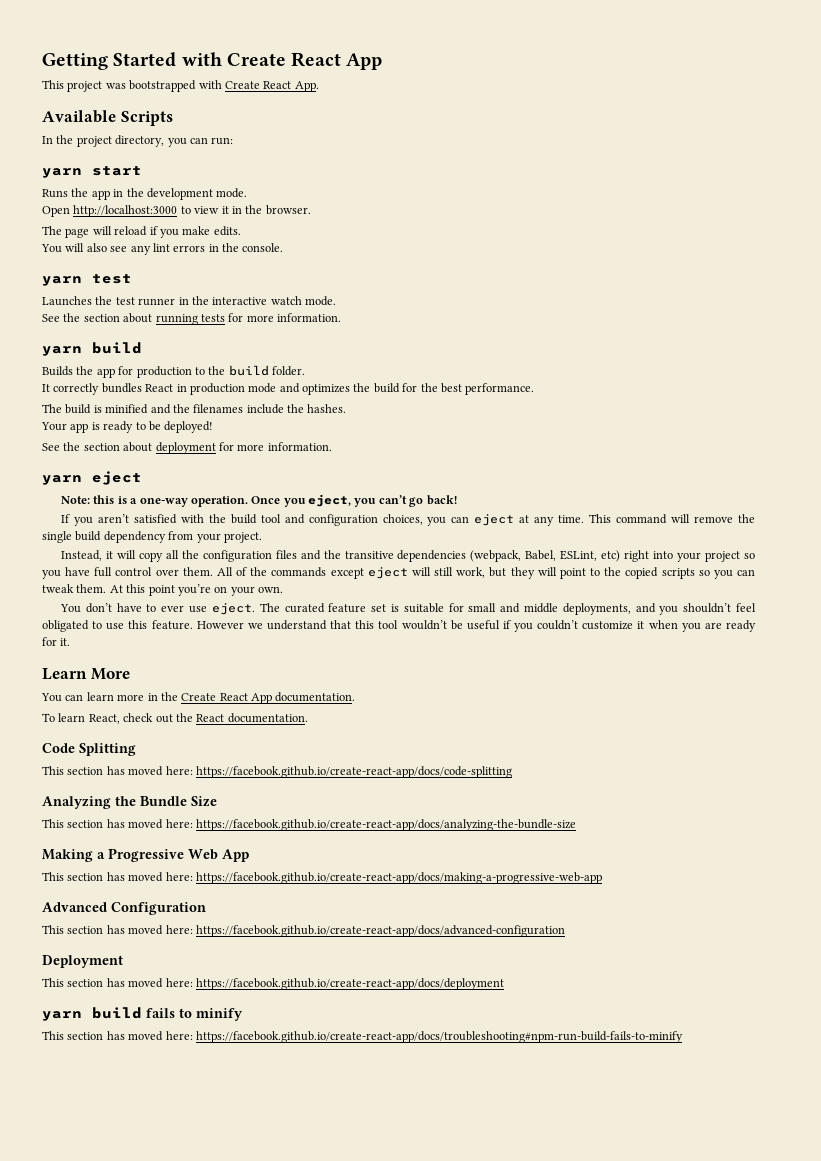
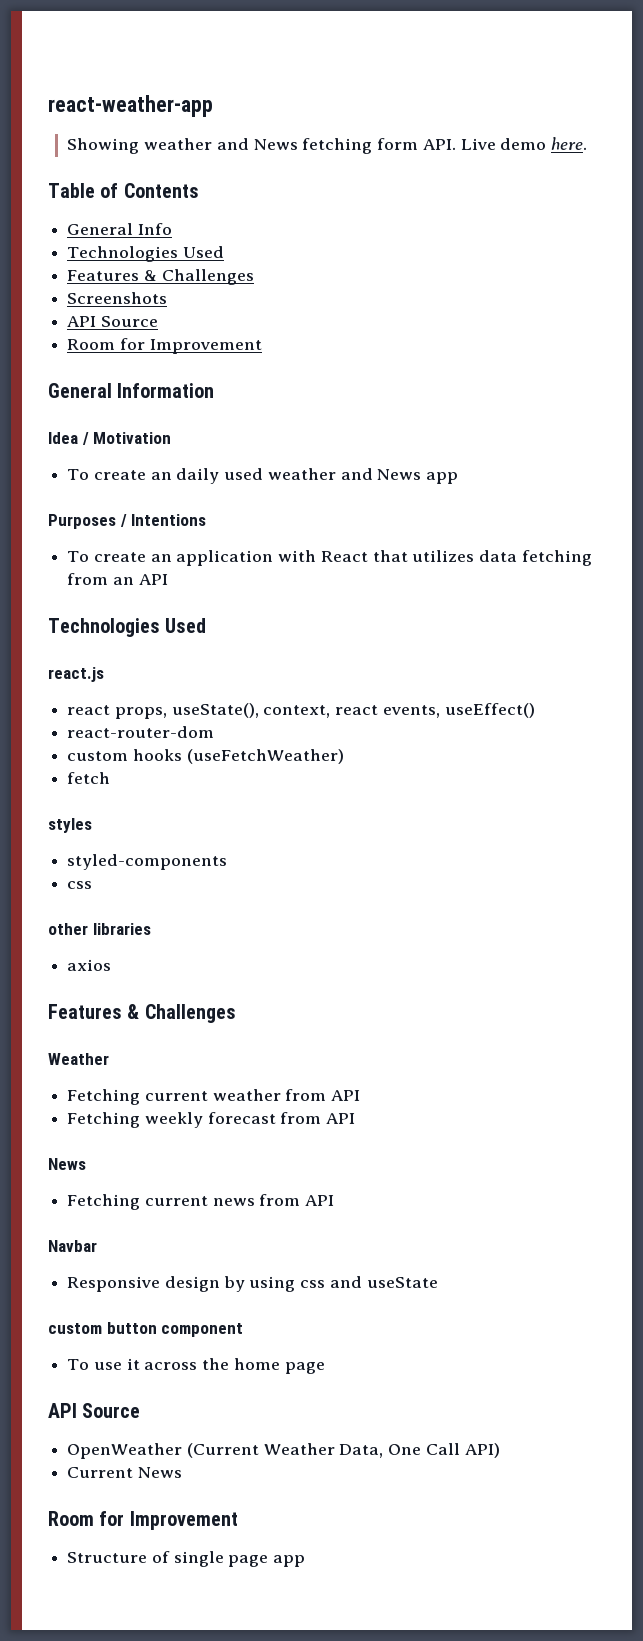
- Getting Started with Create React App
- This project was bootstrapped with Create React App.
- Available Scripts
- In the project directory, you can run:
- yarn start
- Runs the app in the development mode.
- Open http://localhost:3000 to view it in the browser.
- The page will reload if you make edits.
- You will also see any lint errors in the console.
- yarn test
- Launches the test runner in the interactive watch mode.
- See the section about running tests for more information.
- yarn build
- Builds the app for production to the build folder.
- It correctly bundles React in production mode and optimizes the build for the best performance.
- The build is minified and the filenames include the hashes.
- Your app is ready to be deployed!
- See the section about deployment for more information.
- yarn eject
- Note: this is a one-way operation. Once you eject, you can’t go back!
- If you aren’t satisfied with the build tool and configuration choices, you can eject at any time. This command will remove the single build dependency from your project.
- Instead, it will copy all the configuration files and the transitive dependencies (webpack, Babel, ESLint, etc) right into your project so you have full control over them. All of the commands except eject will still work, but they will point to the copied scripts so you can tweak them. At this point you’re on your own.
- You don’t have to ever use eject. The curated feature set is suitable for small and middle deployments, and you shouldn’t feel obligated to use this feature. However we understand that this tool wouldn’t be useful if you couldn’t customize it when you are ready for it.
- Learn More
- You can learn more in the Create React App documentation.
- To learn React, check out the React documentation.
- Code Splitting
- This section has moved here: https://facebook.github.io/create-react-app/docs/code-splitting
- Analyzing the Bundle Size
- This section has moved here: https://facebook.github.io/create-react-app/docs/analyzing-the-bundle-size
- Making a Progressive Web App
- This section has moved here: https://facebook.github.io/create-react-app/docs/making-a-progressive-web-app
- Advanced Configuration
- This section has moved here: https://facebook.github.io/create-react-app/docs/advanced-configuration
- Deployment
- This section has moved here: https://facebook.github.io/create-react-app/docs/deployment
- yarn build fails to minify
- This section has moved here: https://facebook.github.io/create-react-app/docs/troubleshooting#npm-run-build-fails-to-minify
+ react-weather-app
+ Showing weather and News fetching form API. Live demo here.
+ Table of Contents
+ General Info
+ Technologies Used
+ Features & Challenges
+ Screenshots
+ API Source
+ Room for Improvement
+ General Information
+ Idea / Motivation
+ To create an daily used weather and News app
+ Purposes / Intentions
+ To create an application with React that utilizes data fetching from an API
+ Technologies Used
+ react.js
+ react props, useState(), context, react events, useEffect()
+ react-router-dom
+ custom hooks (useFetchWeather)
+ fetch
+ styles
+ styled-components
+ css
+ other libraries
+ axios
+ Features & Challenges
+ Weather
+ Fetching current weather from API
+ Fetching weekly forecast from API
+ News
+ Fetching current news from API
+ Navbar
+ Responsive design by using css and useState
+ custom button component
+ To use it across the home page
+ API Source
+ OpenWeather (Current Weather Data, One Call API)
+ Current News
+ Room for Improvement
+ Structure of single page app

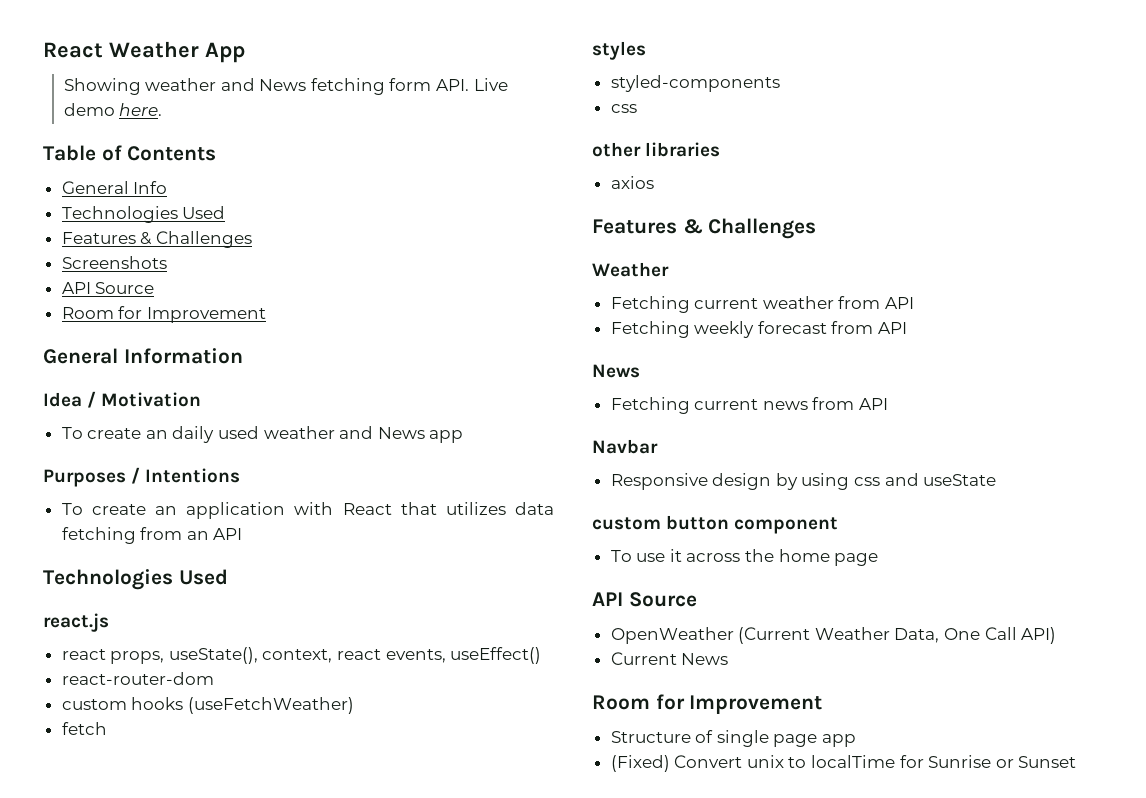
- react-weather-app
+ React Weather App
+ (Fixed) Convert unix to localTime for Sunrise or Sunset

